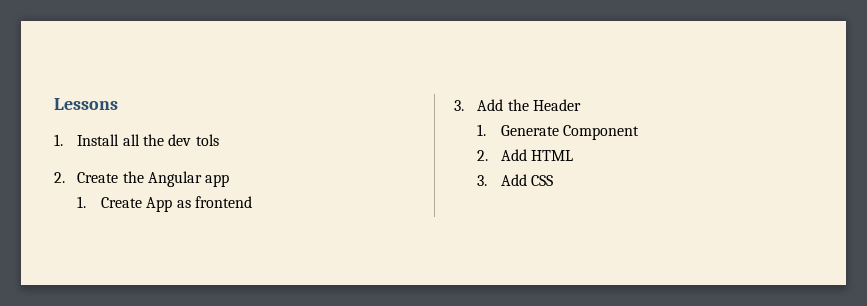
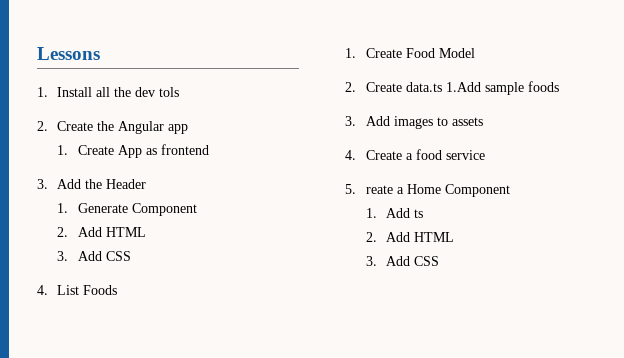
+ 4. List Foods
+ 1. Create Food Model
+ 2. Create data.ts 1.Add sample foods
+ 3. Add images to assets
+ 4. Create a food service
+ 5. reate a Home Component
+ 1. Add ts
+ 2. Add HTML
+ 3. Add CSS

